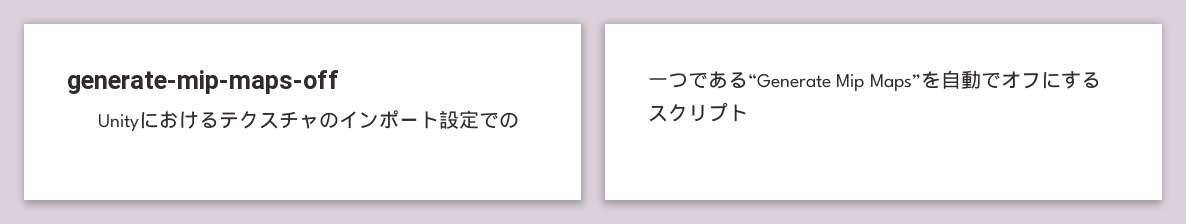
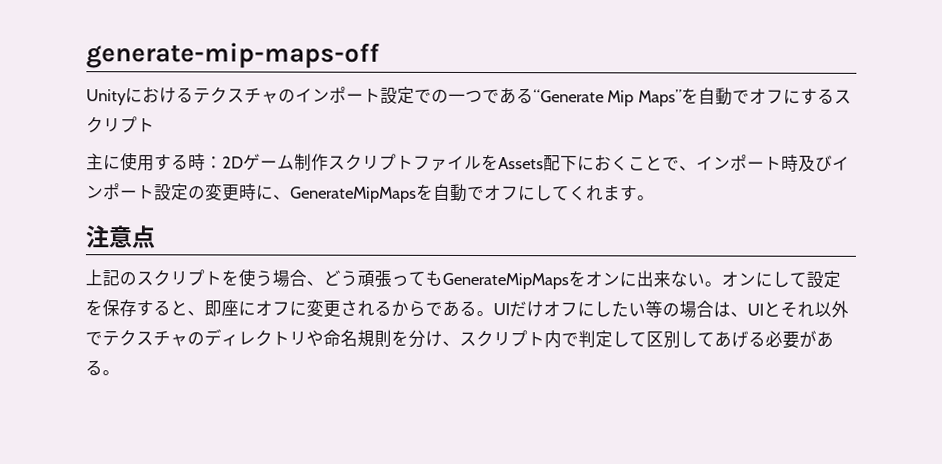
+ 主に使用する時：2Dゲーム制作スクリプトファイルをAssets配下におくことで、インポート時及びインポート設定の変更時に、GenerateMipMapsを自動でオフにしてくれます。
+ 注意点
+ 上記のスクリプトを使う場合、どう頑張ってもGenerateMipMapsをオンに出来ない。オンにして設定を保存すると、即座にオフに変更されるからである。UIだけオフにしたい等の場合は、UIとそれ以外でテクスチャのディレクトリや命名規則を分け、スクリプト内で判定して区別してあげる必要がある。

